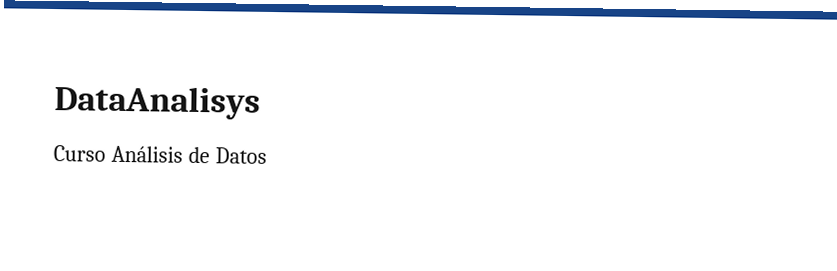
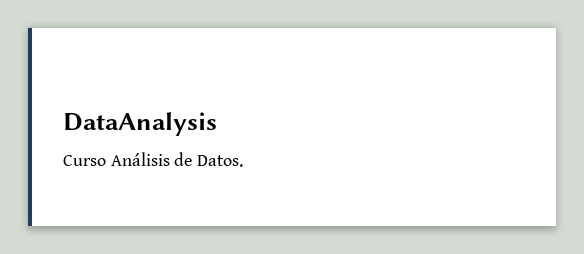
- DataAnalisys
+ DataAnalysis
- Curso Análisis de Datos
+ Curso Análisis de Datos.

